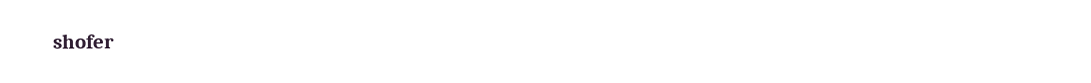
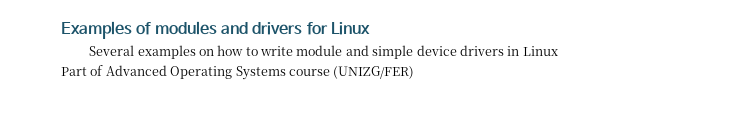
- shofer
+ Examples of modules and drivers for Linux
+ Several examples on how to write module and simple device drivers in Linux
+ Part of Advanced Operating Systems course (UNIZG/FER)

